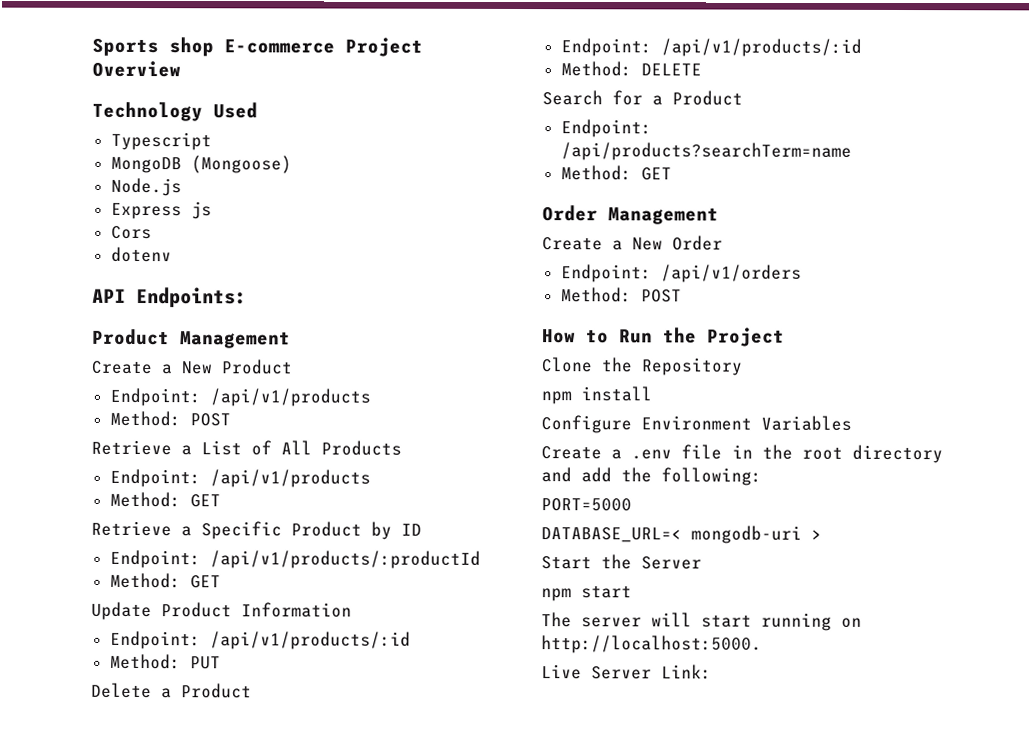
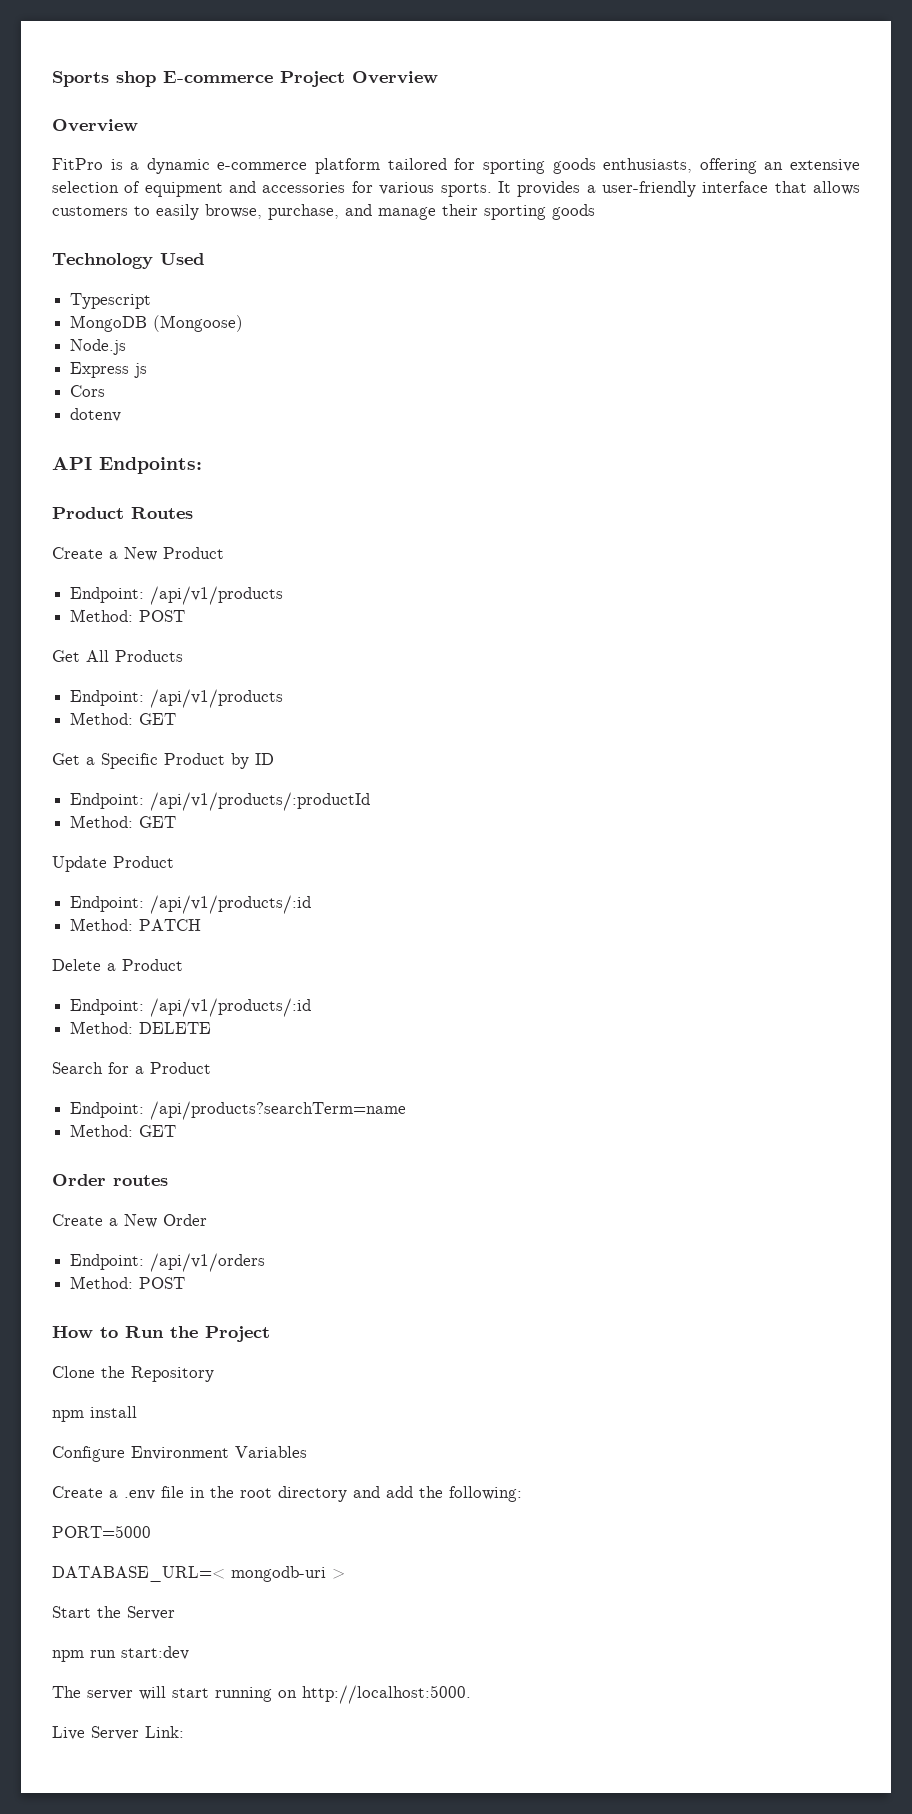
  Sports shop E-commerce Project Overview
+ Overview
+ FitPro is a dynamic e-commerce platform tailored for sporting goods enthusiasts, offering an extensive selection of equipment and accessories for various sports. It provides a user-friendly interface that allows customers to easily browse, purchase, and manage their sporting goods
- Product Management
+ Product Routes
- Retrieve a List of All Products
+ Get All Products
- Retrieve a Specific Product by ID
+ Get a Specific Product by ID
- Update Product Information
+ Update Product
  Endpoint: /api/v1/products/:id
- Method: PUT
+ Method: PATCH
- Order Management
+ Order routes
- npm start
+ npm run start:dev

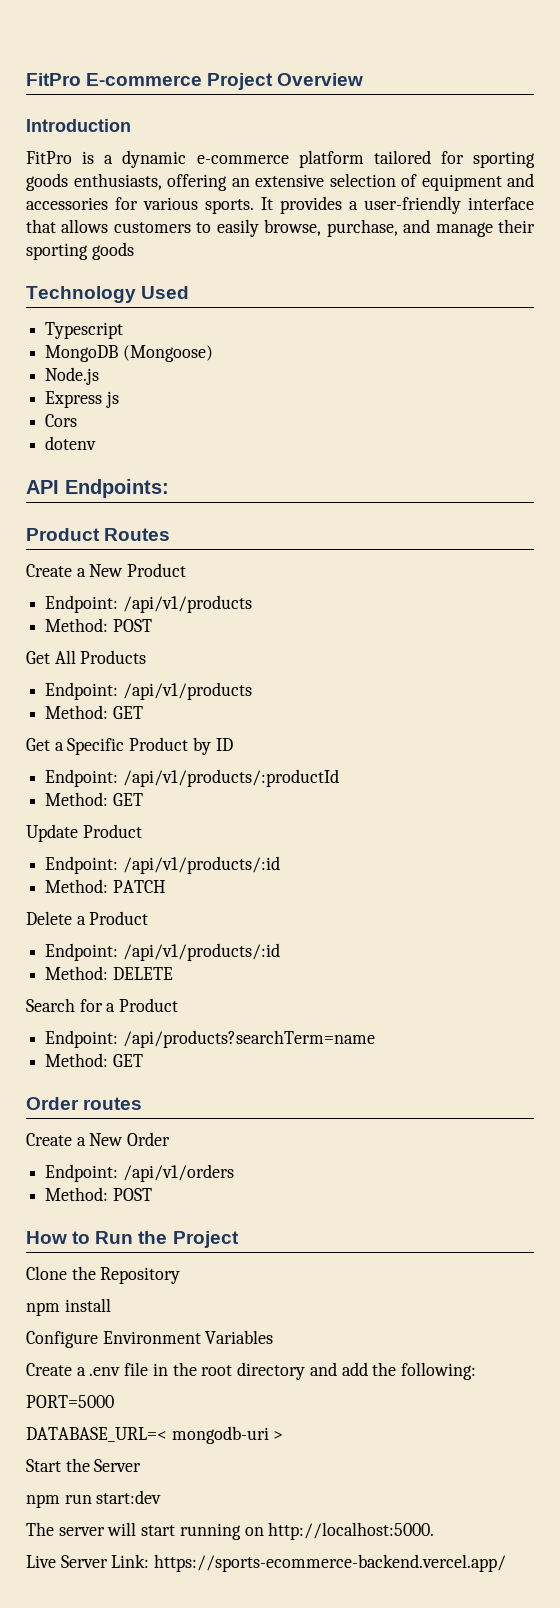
- Sports shop E-commerce Project Overview
- Overview
+ FitPro E-commerce Project Overview
+ Introduction
- Live Server Link:
+ Live Server Link: https://sports-ecommerce-backend.vercel.app/

